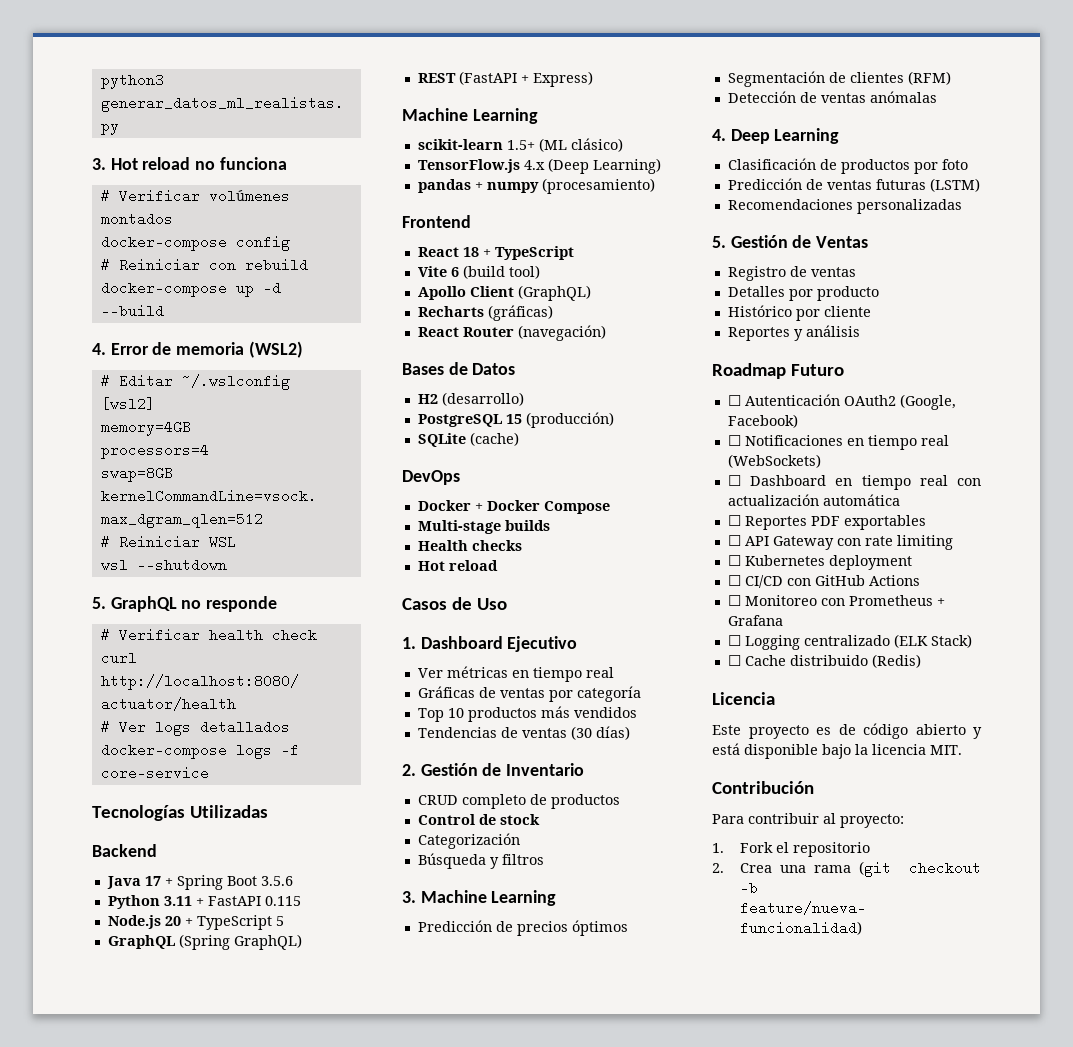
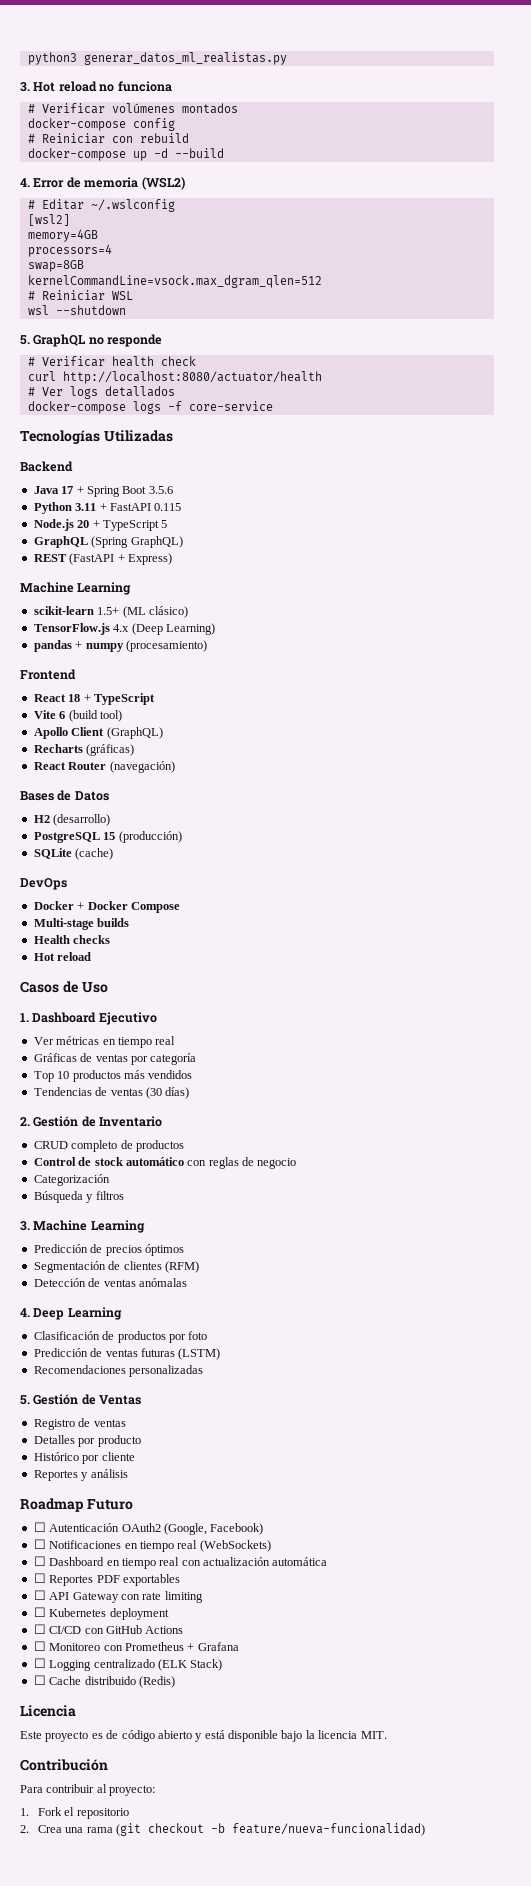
- Control de stock
+ Control de stock automático con reglas de negocio

